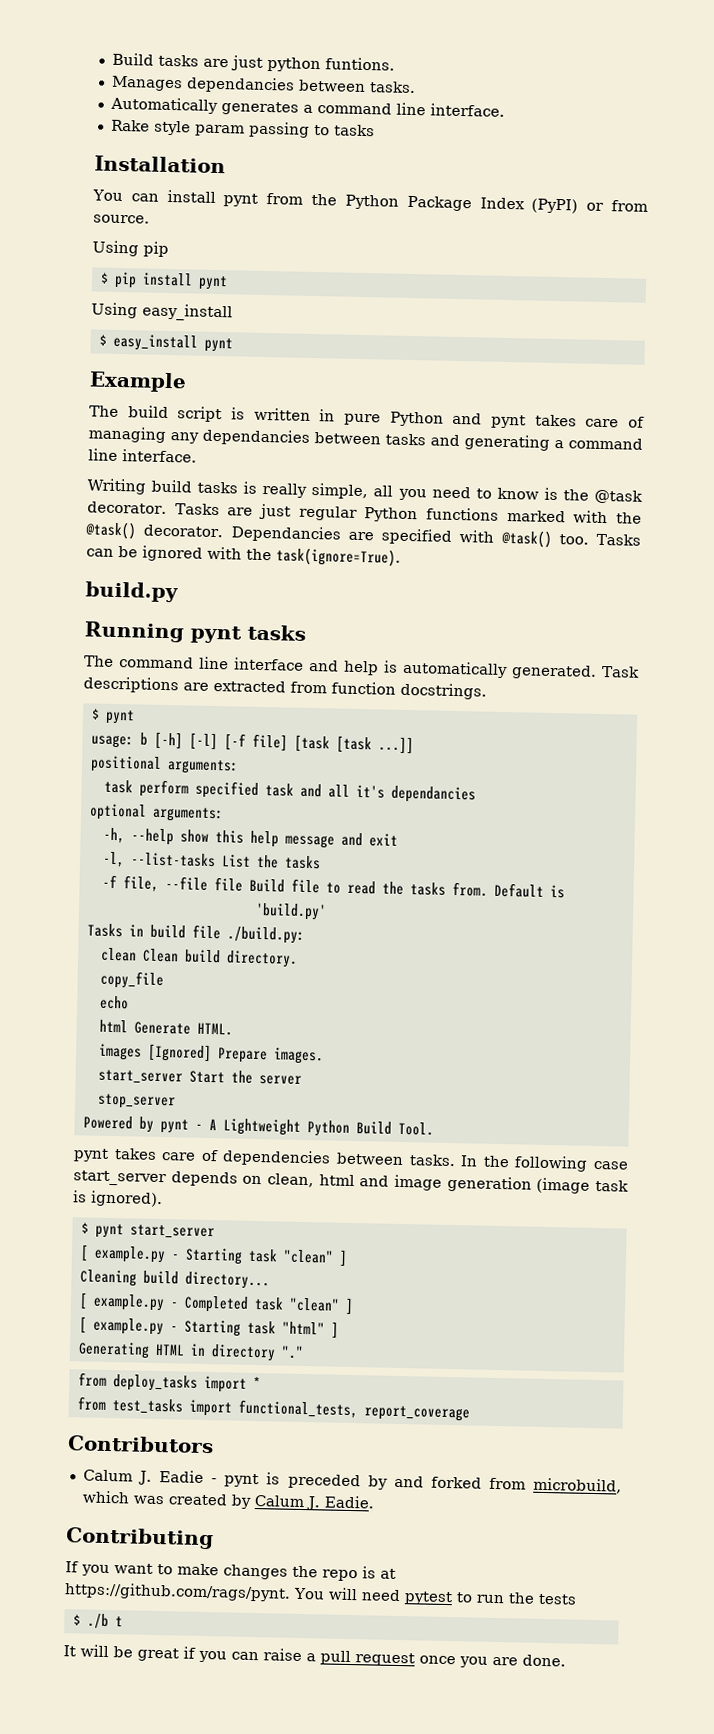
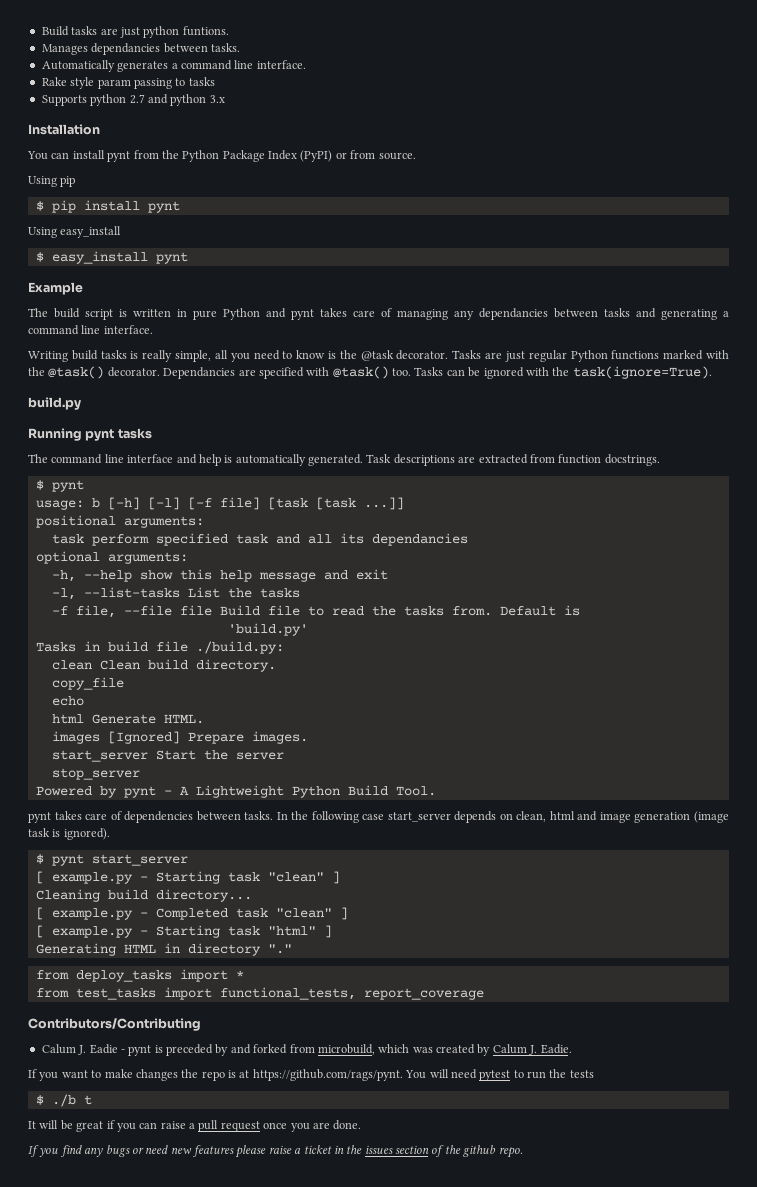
+ Supports python 2.7 and python 3.x
- task perform specified task and all it's dependancies
+ task perform specified task and all its dependancies
- Contributors
+ Contributors/Contributing
- Contributing
+ If you find any bugs or need new features please raise a ticket in the issues section of the github repo.

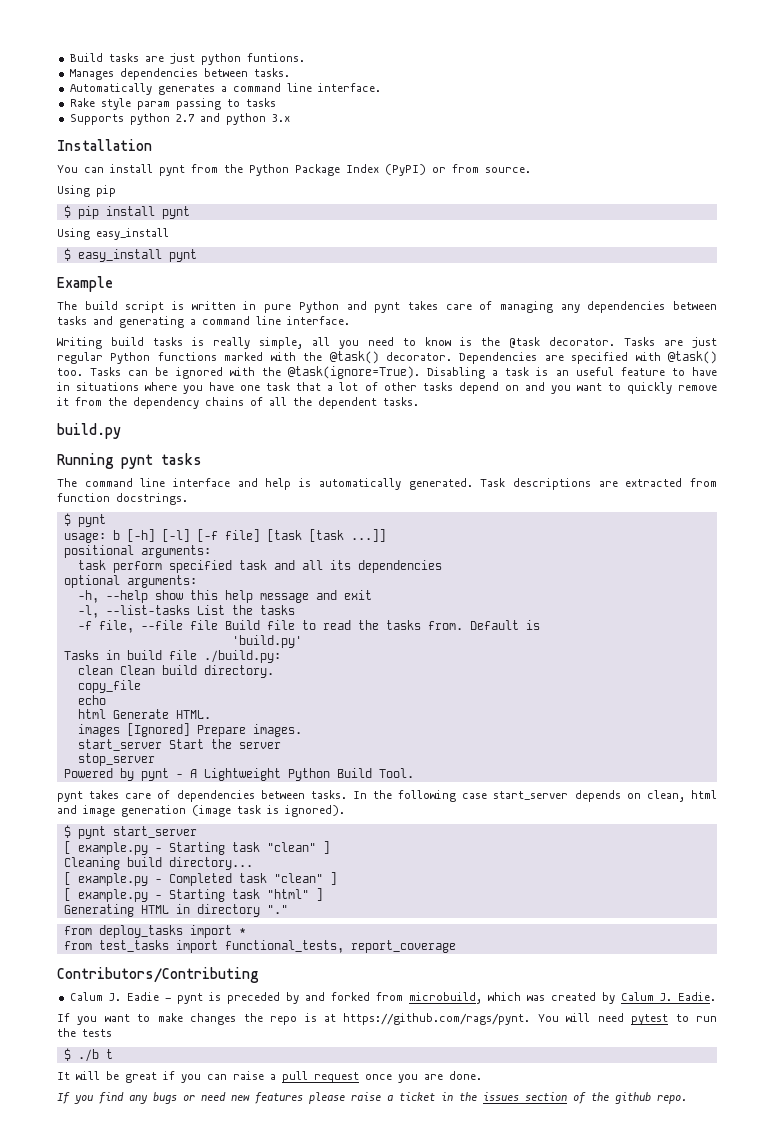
- Manages dependancies between tasks.
+ Manages dependencies between tasks.
- The build script is written in pure Python and pynt takes care of managing any dependancies between tasks and generating a command line interface.
+ The build script is written in pure Python and pynt takes care of managing any dependencies between tasks and generating a command line interface.
- Dependancies are specified with @task() too.
+ Dependencies are specified with @task() too.
- Tasks can be ignored with the task(ignore=True).
+ Tasks can be ignored with the @task(ignore=True). Disabling a task is an useful feature to have in situations where you have one task that a lot of other tasks depend on and you want to quickly remove it from the dependency chains of all the dependent tasks.
- task perform specified task and all its dependancies
+ task perform specified task and all its dependencies

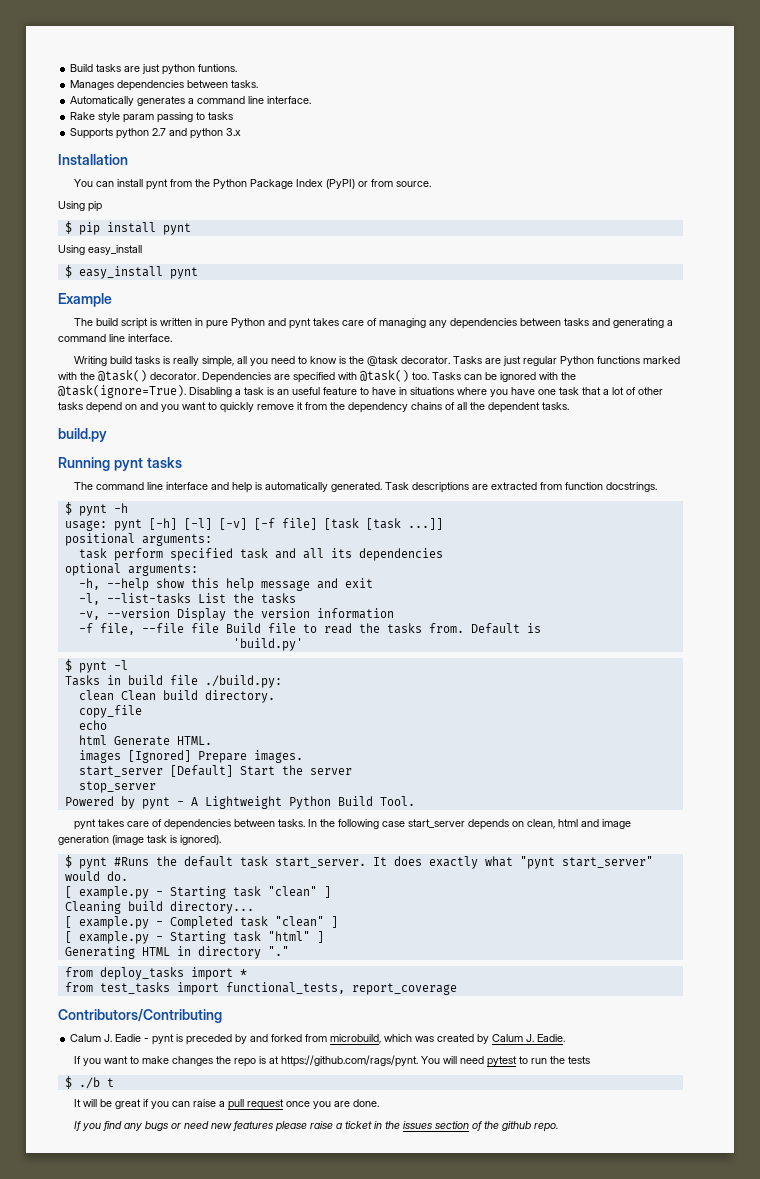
  Task descriptions are extracted from function docstrings.
- $ pynt
+ $ pynt -h
- usage: b [-h] [-l] [-f file] [task [task ...]]
+ usage: pynt [-h] [-l] [-v] [-f file] [task [task ...]]
+ -v, --version Display the version information
+ $ pynt -l
- start_server Start the server
+ start_server [Default] Start the server
- $ pynt start_server
+ $ pynt #Runs the default task start_server. It does exactly what "pynt start_server" would do.

